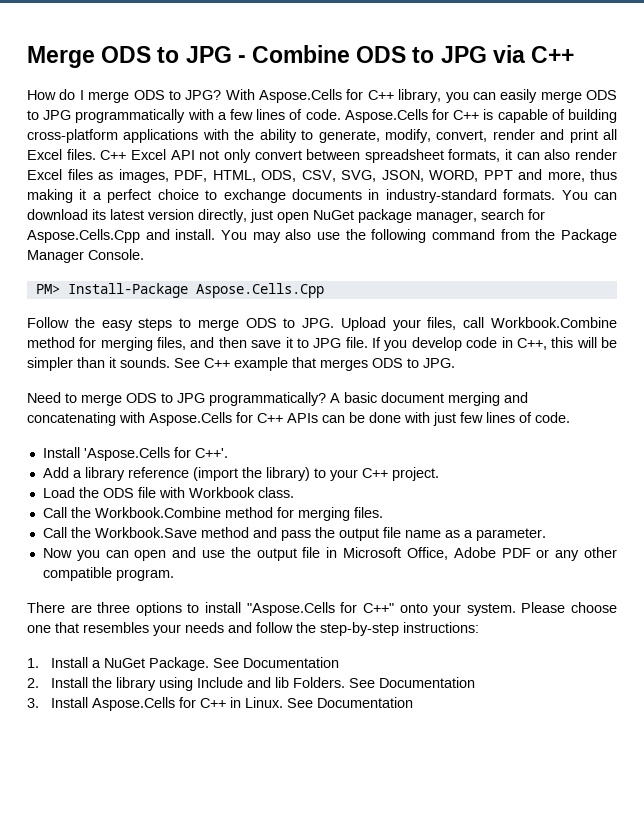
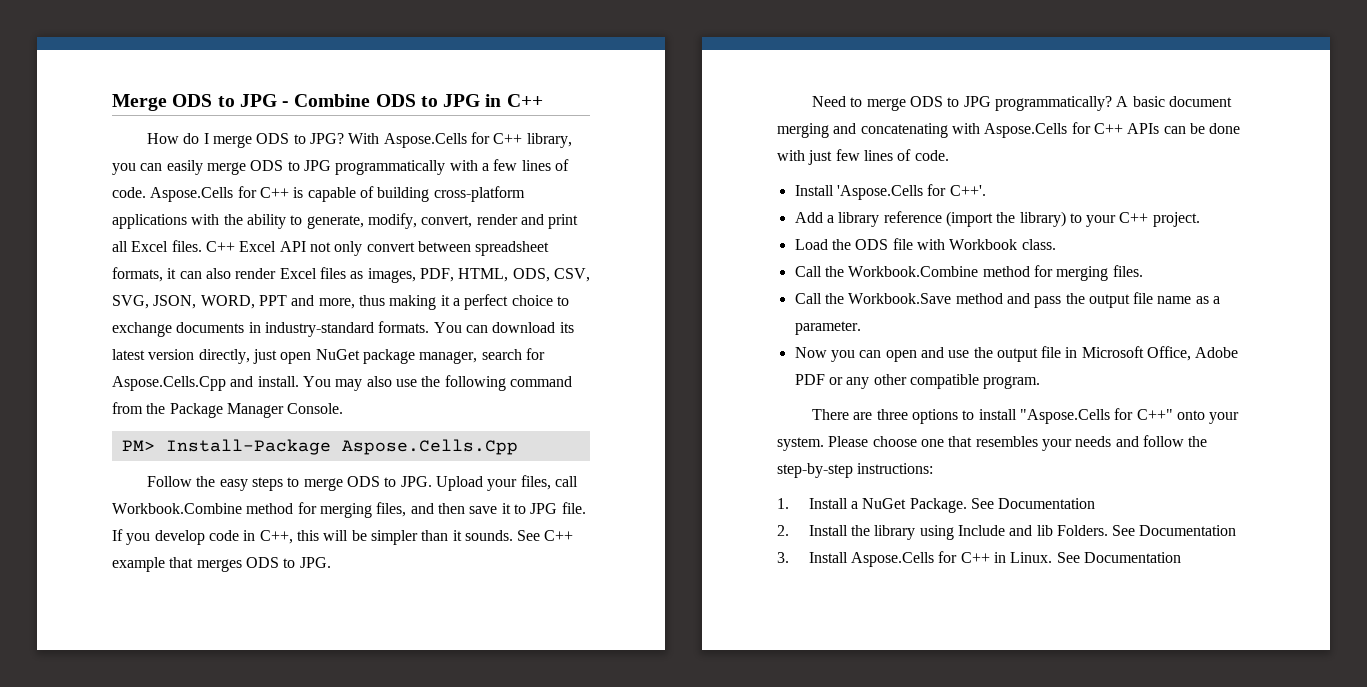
- Merge ODS to JPG - Combine ODS to JPG via C++
+ Merge ODS to JPG - Combine ODS to JPG in C++

